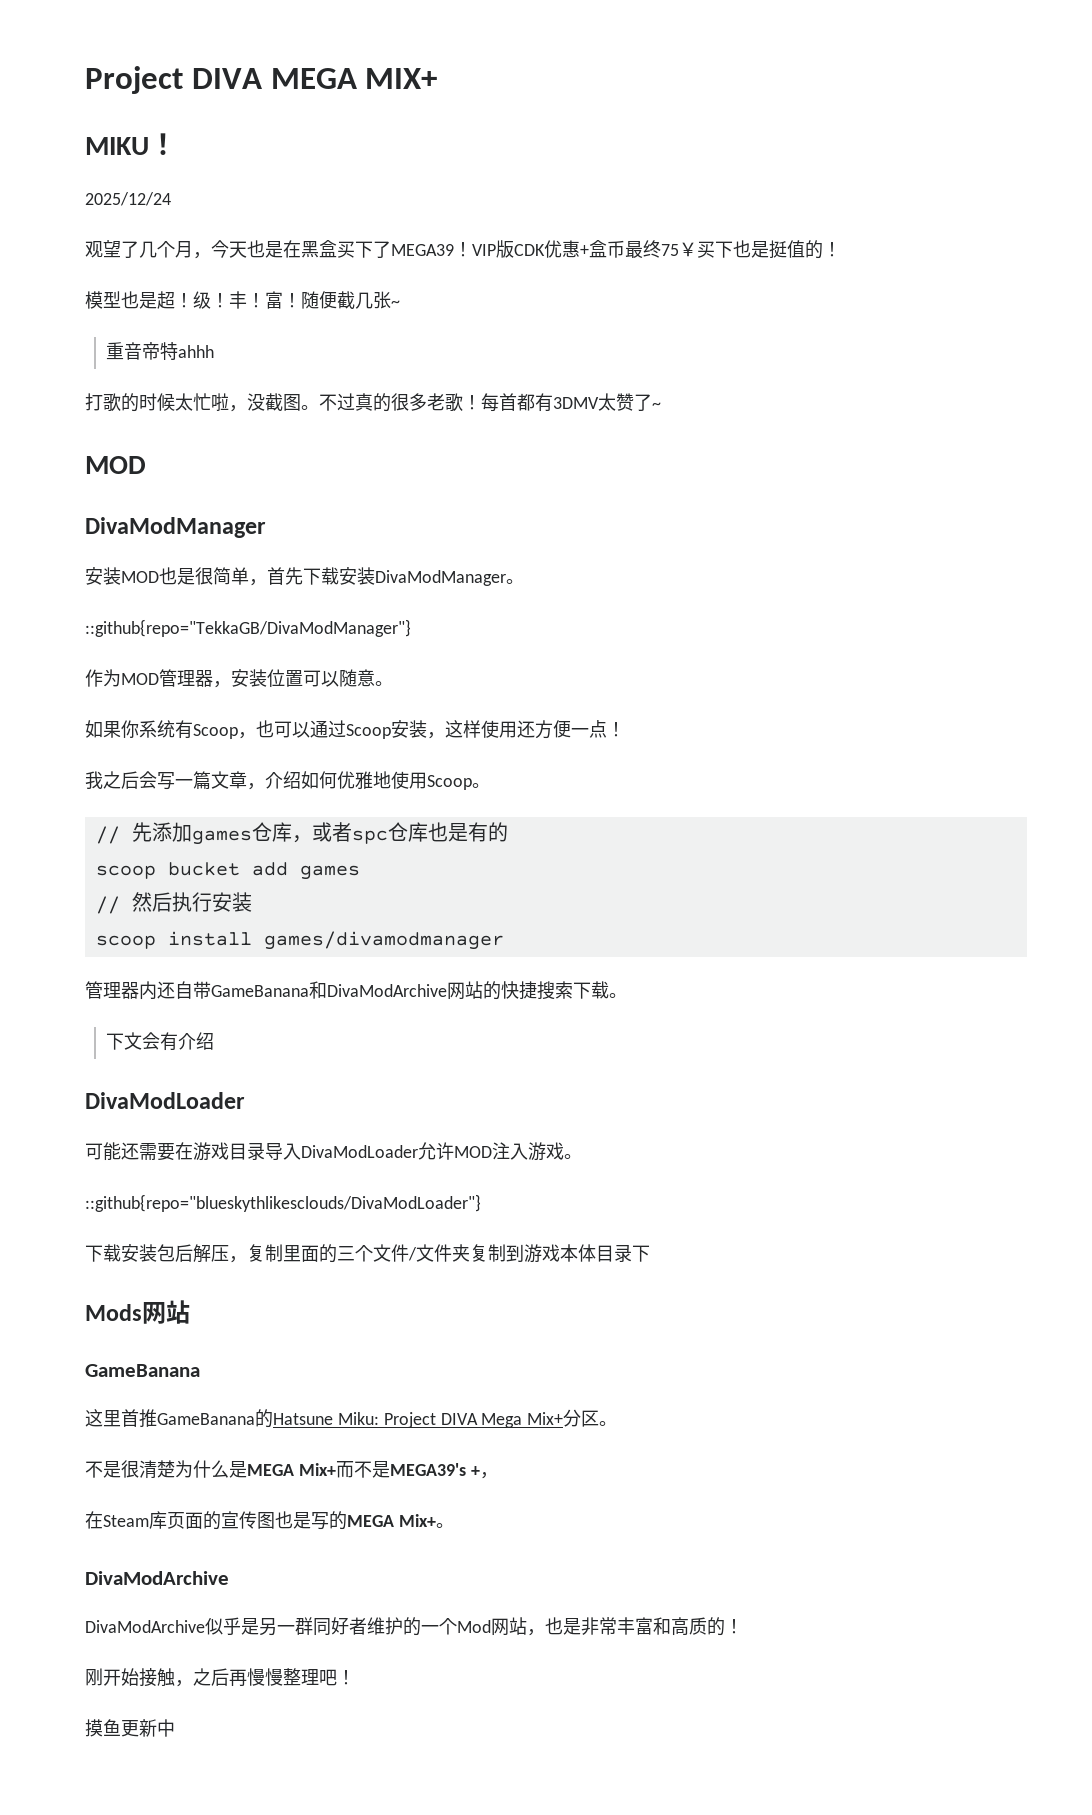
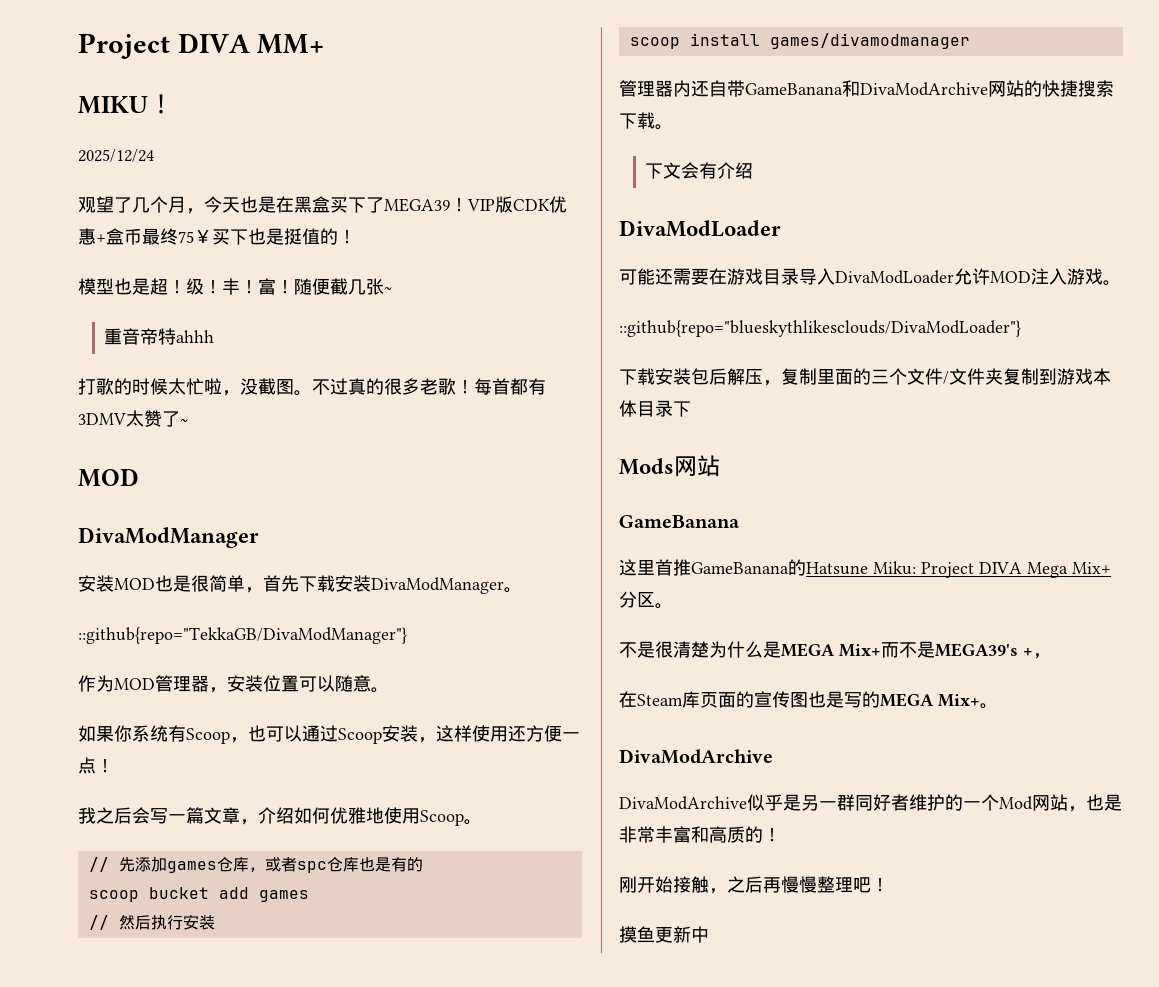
- Project DIVA MEGA MIX+
+ Project DIVA MM+

